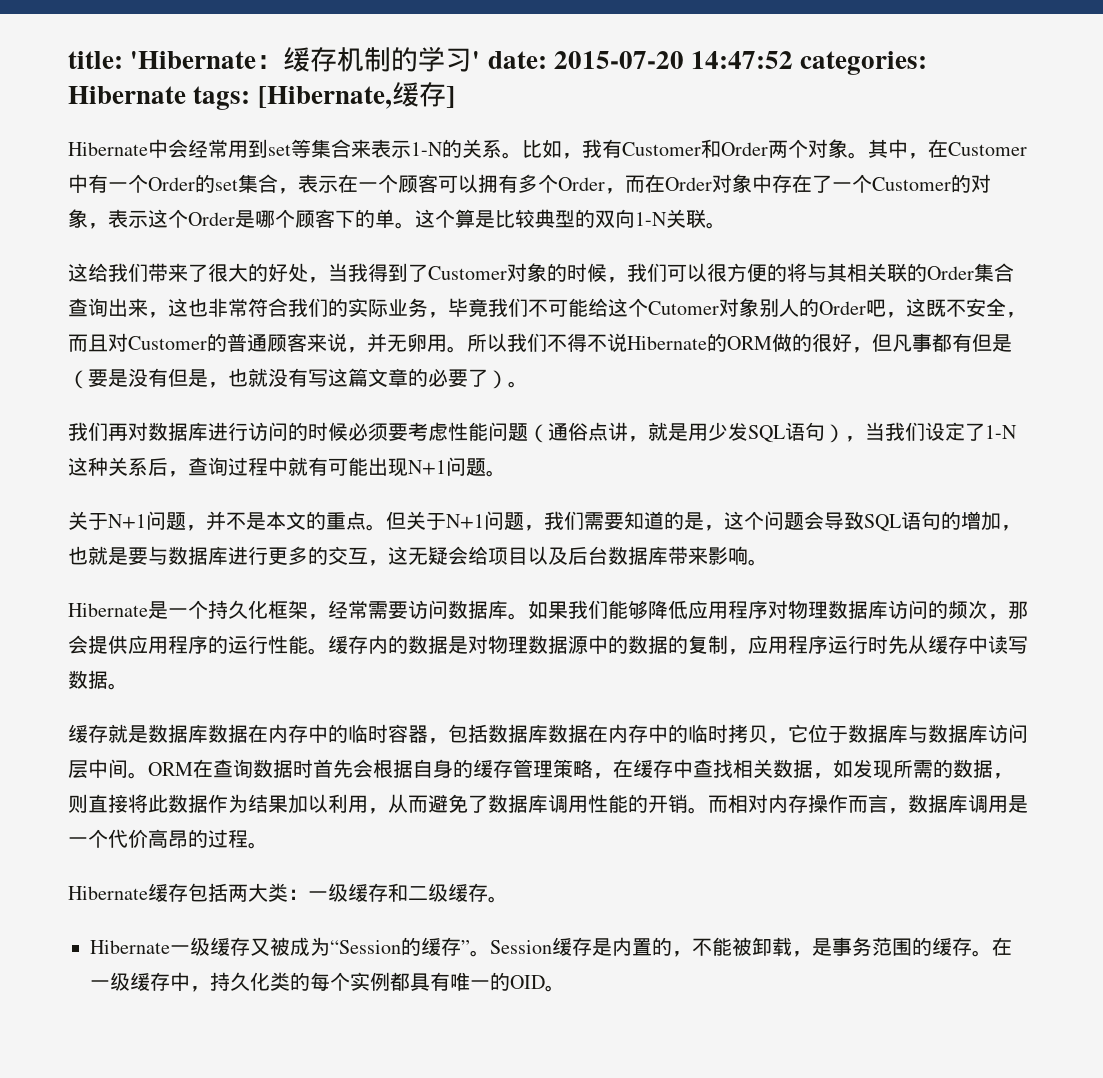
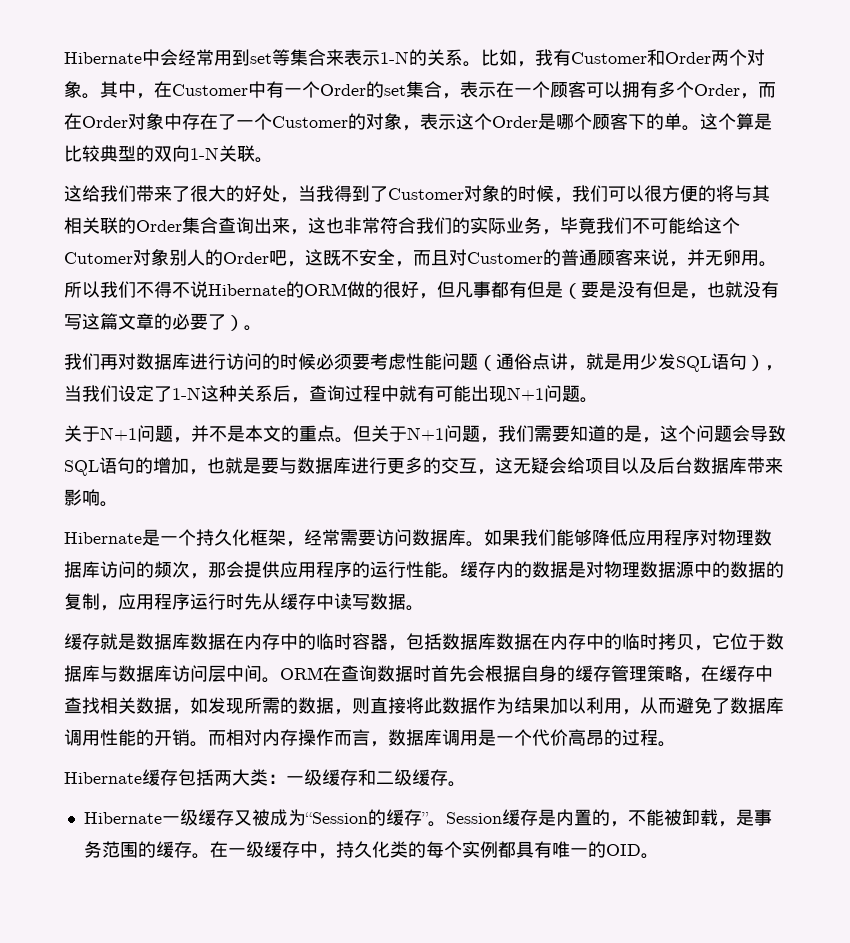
- title: 'Hibernate：缓存机制的学习' date: 2015-07-20 14:47:52 categories: Hibernate tags: [Hibernate,缓存]

